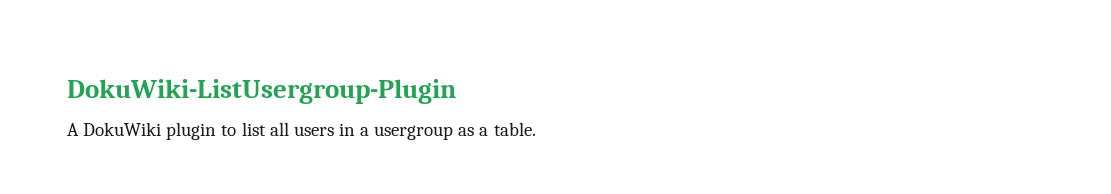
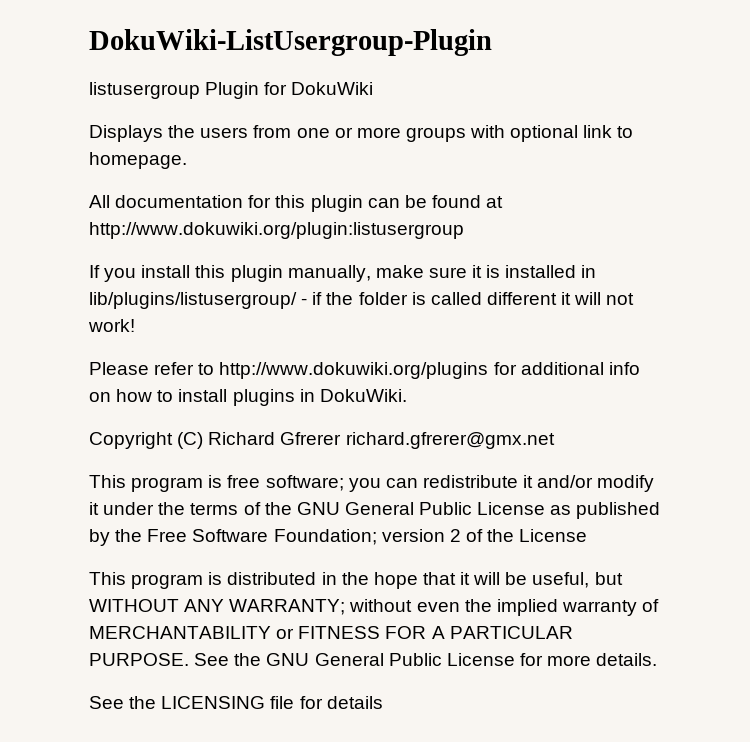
- A DokuWiki plugin to list all users in a usergroup as a table.
+ listusergroup Plugin for DokuWiki
+ Displays the users from one or more groups with optional link to homepage.
+ All documentation for this plugin can be found at http://www.dokuwiki.org/plugin:listusergroup
+ If you install this plugin manually, make sure it is installed in lib/plugins/listusergroup/ - if the folder is called different it will not work!
+ Please refer to http://www.dokuwiki.org/plugins for additional info on how to install plugins in DokuWiki.
+ Copyright (C) Richard Gfrerer richard.gfrerer@gmx.net
+ This program is free software; you can redistribute it and/or modify it under the terms of the GNU General Public License as published by the Free Software Foundation; version 2 of the License
+ This program is distributed in the hope that it will be useful, but WITHOUT ANY WARRANTY; without even the implied warranty of MERCHANTABILITY or FITNESS FOR A PARTICULAR PURPOSE. See the GNU General Public License for more details.
+ See the LICENSING file for details

